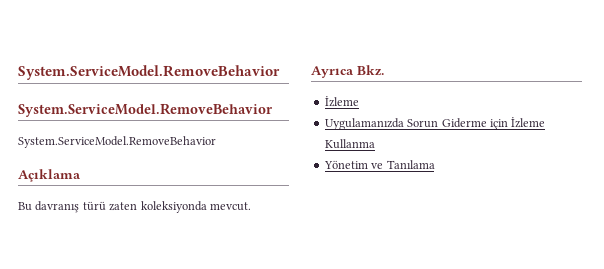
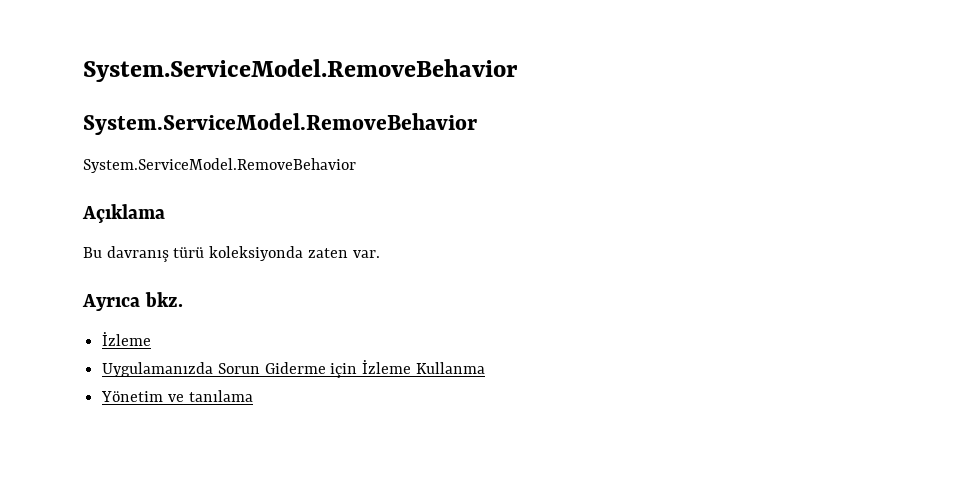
- Bu davranış türü zaten koleksiyonda mevcut.
+ Bu davranış türü koleksiyonda zaten var.
- Ayrıca Bkz.
+ Ayrıca bkz.
- Yönetim ve Tanılama
+ Yönetim ve tanılama

